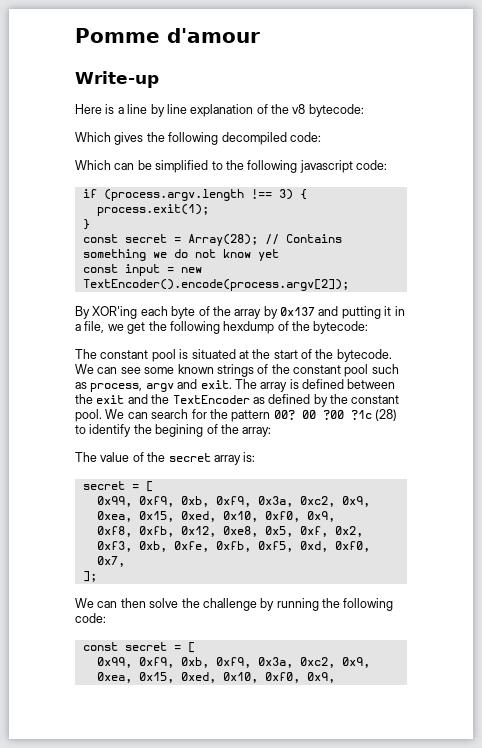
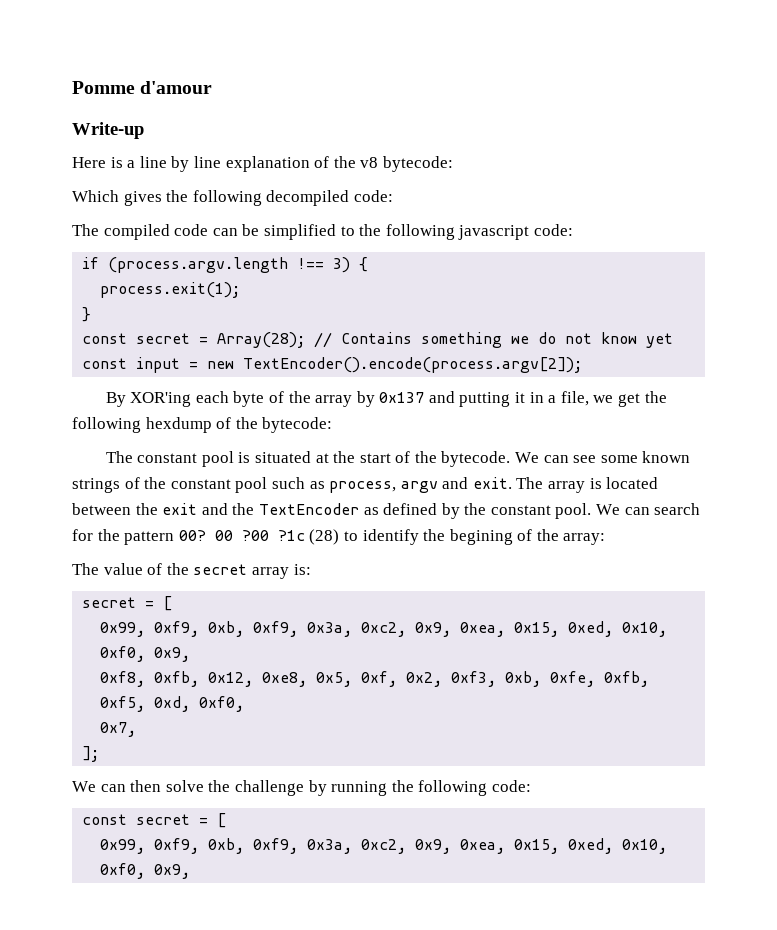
- Which can be simplified to the following javascript code:
+ The compiled code can be simplified to the following javascript code:
- The array is defined between the exit and the TextEncoder as defined by the constant pool.
+ The array is located between the exit and the TextEncoder as defined by the constant pool.

